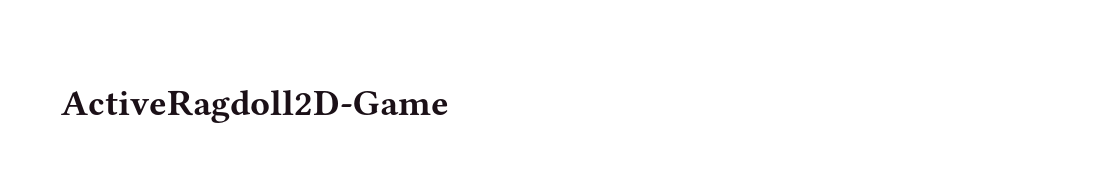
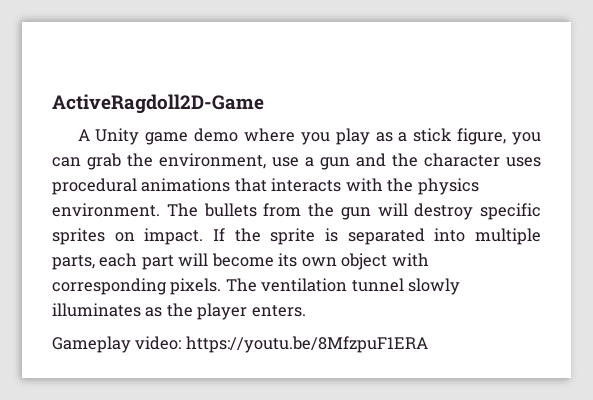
+ A Unity game demo where you play as a stick figure, you can grab the environment, use a gun and the character uses procedural animations that interacts with the physics environment. The bullets from the gun will destroy specific sprites on impact. If the sprite is separated into multiple parts, each part will become its own object with corresponding pixels. The ventilation tunnel slowly illuminates as the player enters.
+ Gameplay video: https://youtu.be/8MfzpuF1ERA

